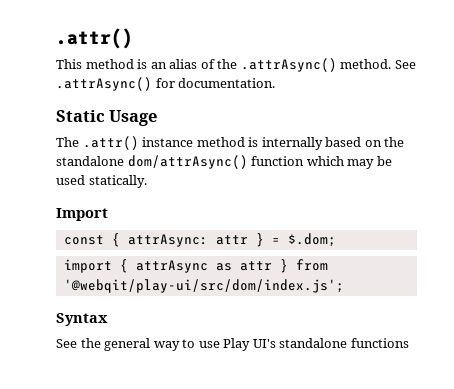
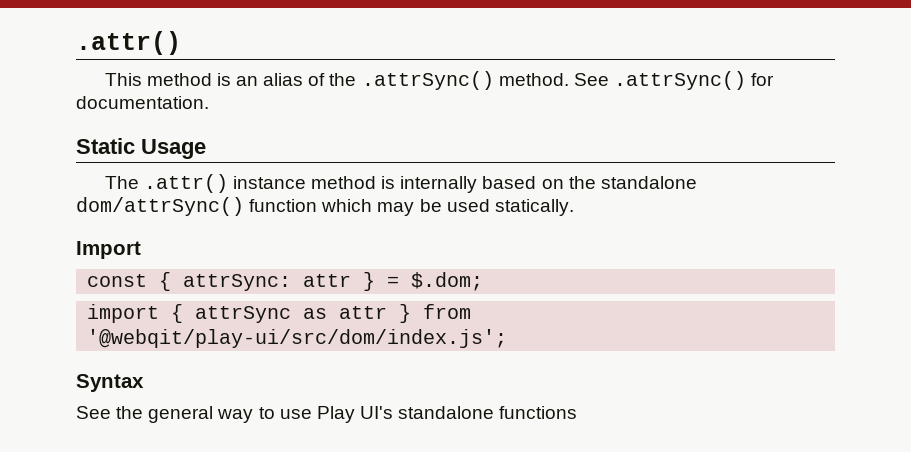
- This method is an alias of the .attrAsync() method.
+ This method is an alias of the .attrSync() method.
- See .attrAsync() for documentation.
+ See .attrSync() for documentation.
- The .attr() instance method is internally based on the standalone dom/attrAsync() function which may be used statically.
+ The .attr() instance method is internally based on the standalone dom/attrSync() function which may be used statically.
- const { attrAsync: attr } = $.dom;
+ const { attrSync: attr } = $.dom;
- import { attrAsync as attr } from '@webqit/play-ui/src/dom/index.js';
+ import { attrSync as attr } from '@webqit/play-ui/src/dom/index.js';

